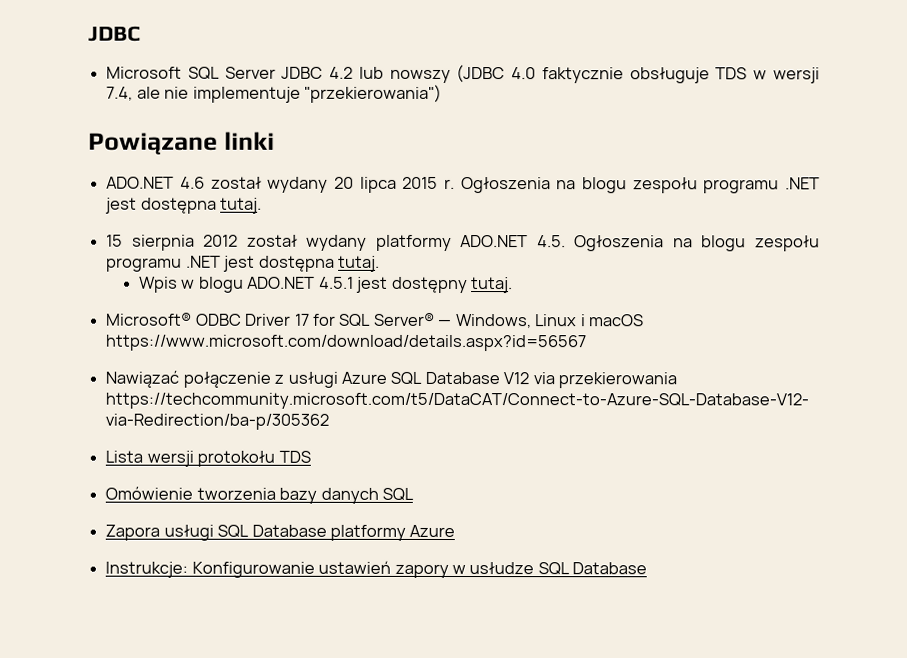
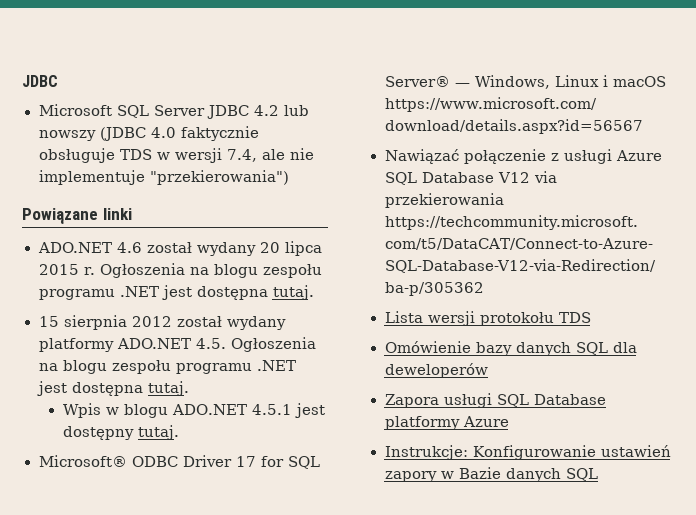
- Omówienie tworzenia bazy danych SQL
+ Omówienie bazy danych SQL dla deweloperów
- Instrukcje: Konfigurowanie ustawień zapory w usłudze SQL Database
+ Instrukcje: Konfigurowanie ustawień zapory w Bazie danych SQL

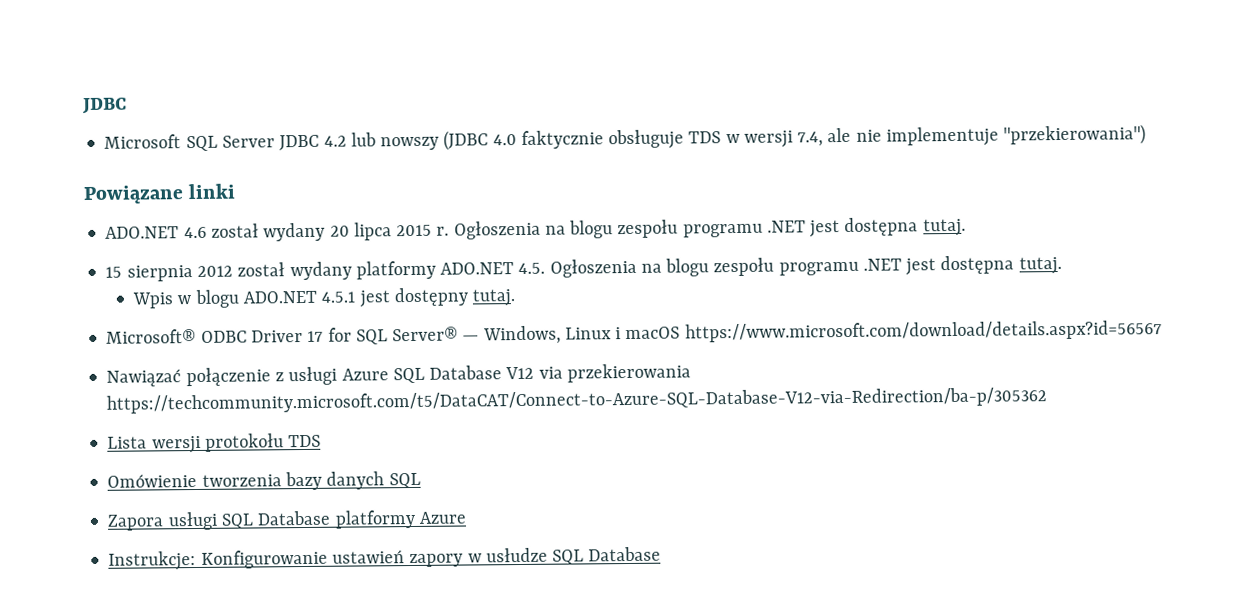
- Omówienie bazy danych SQL dla deweloperów
+ Omówienie tworzenia bazy danych SQL
- Instrukcje: Konfigurowanie ustawień zapory w Bazie danych SQL
+ Instrukcje: Konfigurowanie ustawień zapory w usłudze SQL Database

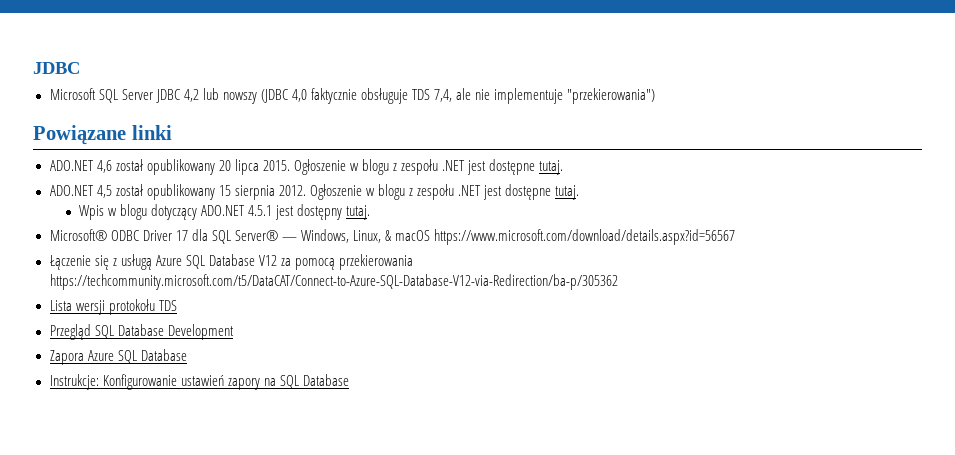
- Microsoft SQL Server JDBC 4.2 lub nowszy (JDBC 4.0 faktycznie obsługuje TDS w wersji 7.4, ale nie implementuje "przekierowania")
+ Microsoft SQL Server JDBC 4,2 lub nowszy (JDBC 4,0 faktycznie obsługuje TDS 7,4, ale nie implementuje "przekierowania")
- ADO.NET 4.6 został wydany 20 lipca 2015 r. Ogłoszenia na blogu zespołu programu .NET jest dostępna tutaj.
- 15 sierpnia 2012 został wydany platformy ADO.NET 4.5. Ogłoszenia na blogu zespołu programu .NET jest dostępna tutaj.
+ ADO.NET 4,6 został opublikowany 20 lipca 2015. Ogłoszenie w blogu z zespołu .NET jest dostępne tutaj.
+ ADO.NET 4,5 został opublikowany 15 sierpnia 2012. Ogłoszenie w blogu z zespołu .NET jest dostępne tutaj.
- Wpis w blogu ADO.NET 4.5.1 jest dostępny tutaj.
+ Wpis w blogu dotyczący ADO.NET 4.5.1 jest dostępny tutaj.
- Microsoft® ODBC Driver 17 for SQL Server® — Windows, Linux i macOS https://www.microsoft.com/download/details.aspx?id=56567
+ Microsoft® ODBC Driver 17 dla SQL Server® — Windows, Linux, & macOS https://www.microsoft.com/download/details.aspx?id=56567
- Nawiązać połączenie z usługi Azure SQL Database V12 via przekierowania https://techcommunity.microsoft.com/t5/DataCAT/Connect-to-Azure-SQL-Database-V12-via-Redirection/ba-p/305362
+ Łączenie się z usługą Azure SQL Database V12 za pomocą przekierowania https://techcommunity.microsoft.com/t5/DataCAT/Connect-to-Azure-SQL-Database-V12-via-Redirection/ba-p/305362
- Omówienie tworzenia bazy danych SQL
+ Przegląd SQL Database Development
- Zapora usługi SQL Database platformy Azure
+ Zapora Azure SQL Database
- Instrukcje: Konfigurowanie ustawień zapory w usłudze SQL Database
+ Instrukcje: Konfigurowanie ustawień zapory na SQL Database

